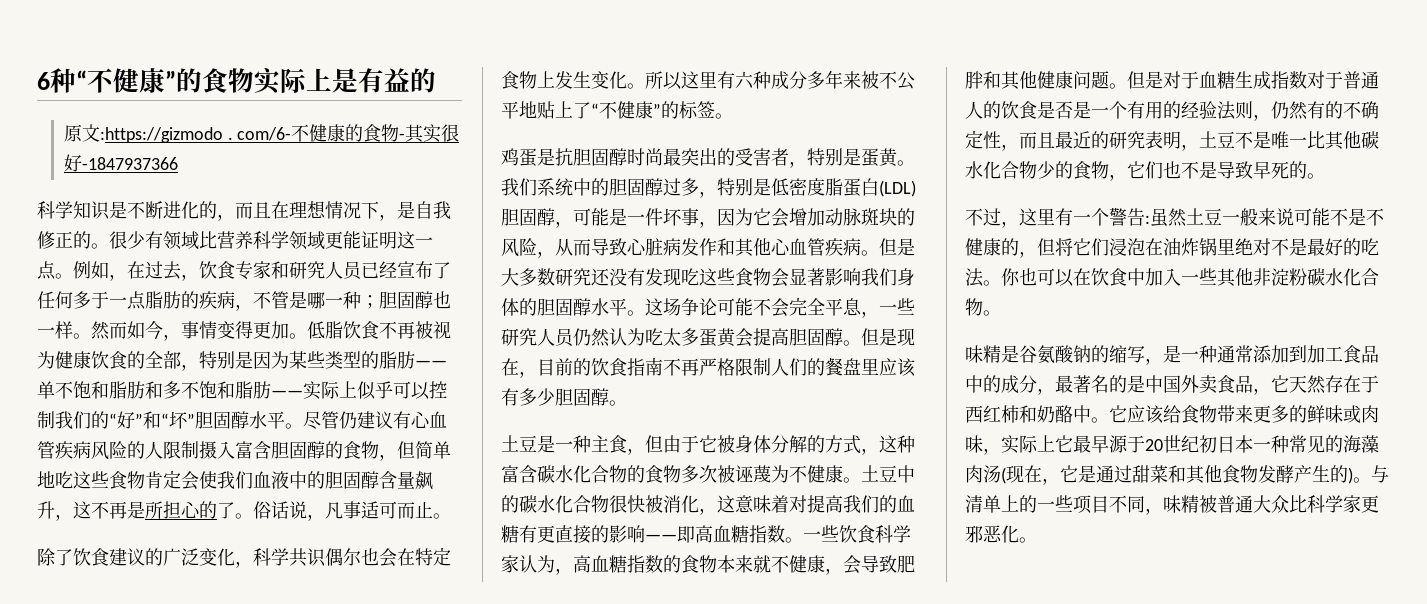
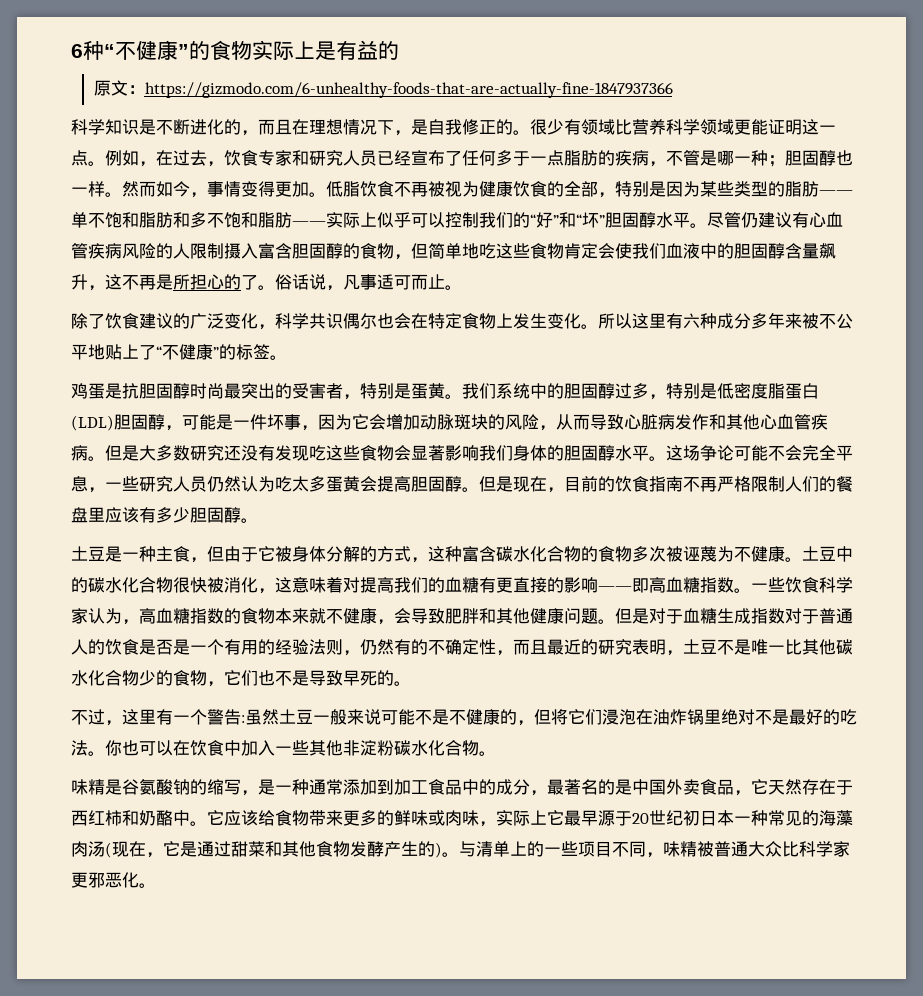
- 原文:https://gizmodo . com/6-不健康的食物-其实很好-1847937366
+ 原文：https://gizmodo.com/6-unhealthy-foods-that-are-actually-fine-1847937366

